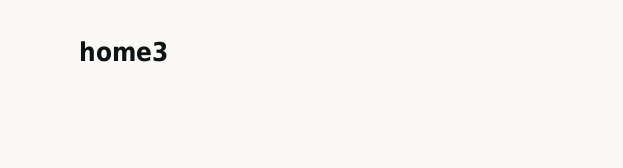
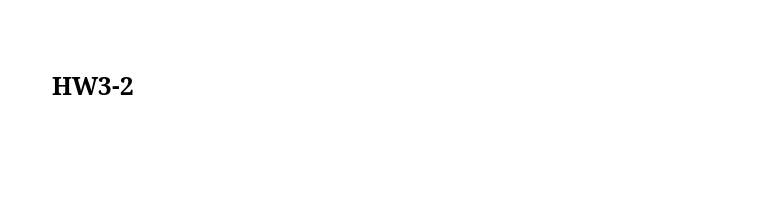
- home3
+ HW3-2

